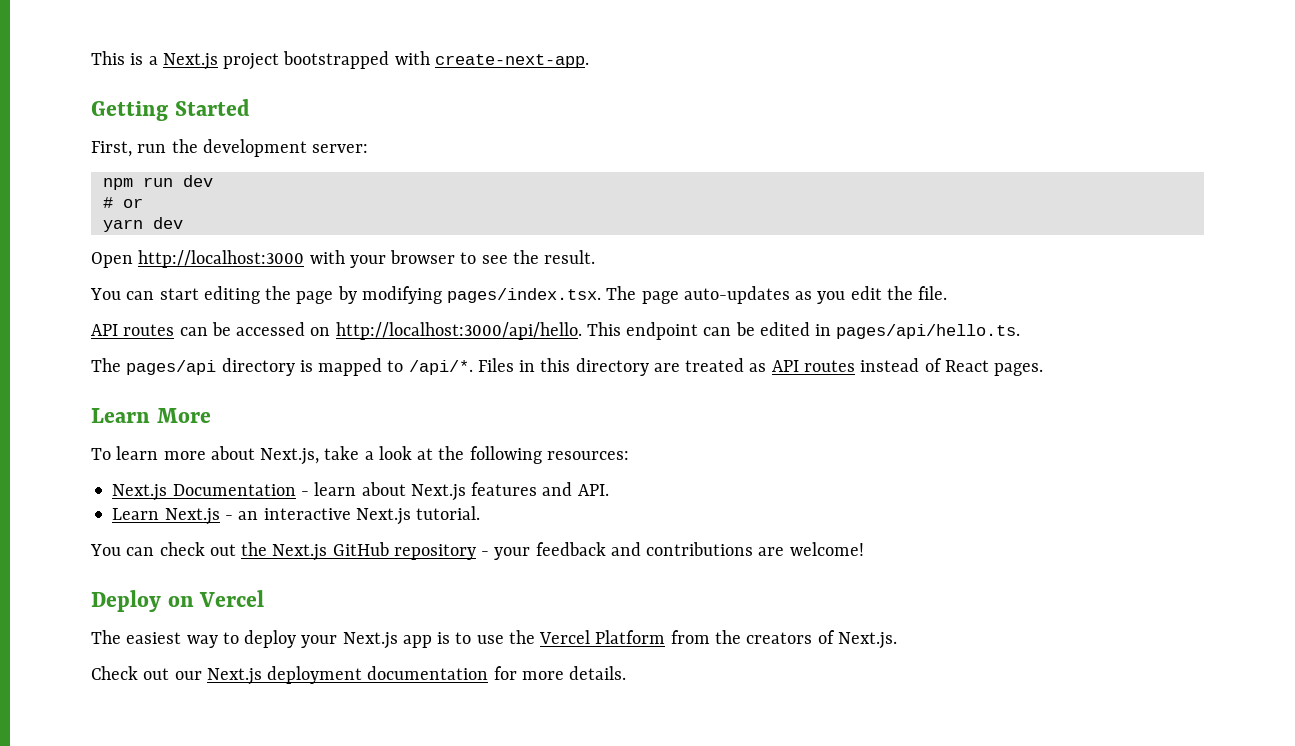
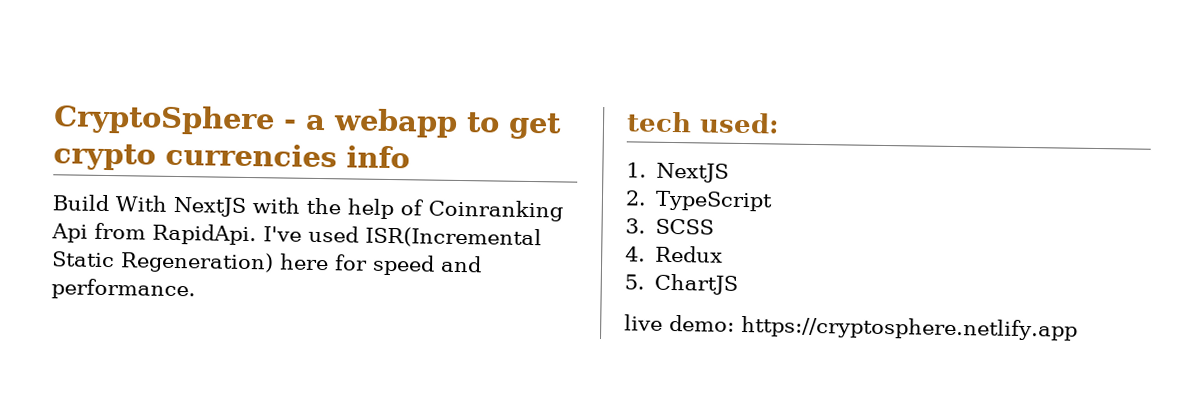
- This is a Next.js project bootstrapped with create-next-app.
- Getting Started
- First, run the development server:
- npm run dev
- # or
- yarn dev
- Open http://localhost:3000 with your browser to see the result.
- You can start editing the page by modifying pages/index.tsx. The page auto-updates as you edit the file.
- API routes can be accessed on http://localhost:3000/api/hello. This endpoint can be edited in pages/api/hello.ts.
- The pages/api directory is mapped to /api/*. Files in this directory are treated as API routes instead of React pages.
- Learn More
- To learn more about Next.js, take a look at the following resources:
- Next.js Documentation - learn about Next.js features and API.
- Learn Next.js - an interactive Next.js tutorial.
- You can check out the Next.js GitHub repository - your feedback and contributions are welcome!
- Deploy on Vercel
- The easiest way to deploy your Next.js app is to use the Vercel Platform from the creators of Next.js.
- Check out our Next.js deployment documentation for more details.
+ CryptoSphere - a webapp to get crypto currencies info
+ Build With NextJS with the help of Coinranking Api from RapidApi. I've used ISR(Incremental Static Regeneration) here for speed and performance.
+ tech used:
+ 1. NextJS
+ 2. TypeScript
+ 3. SCSS
+ 4. Redux
+ 5. ChartJS
+ live demo: https://cryptosphere.netlify.app

